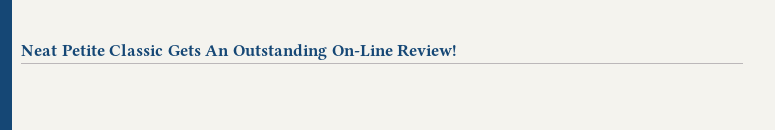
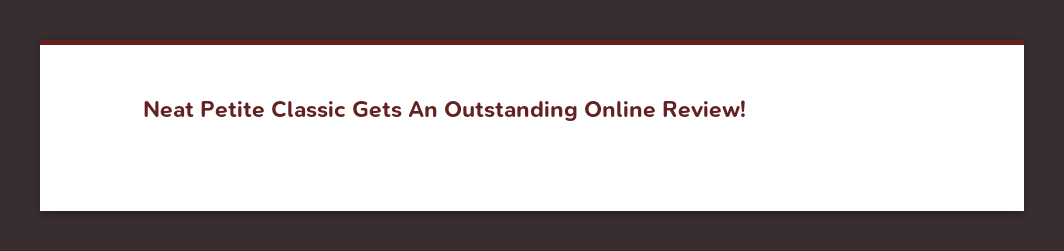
- Neat Petite Classic Gets An Outstanding On-Line Review!
+ Neat Petite Classic Gets An Outstanding Online Review!

